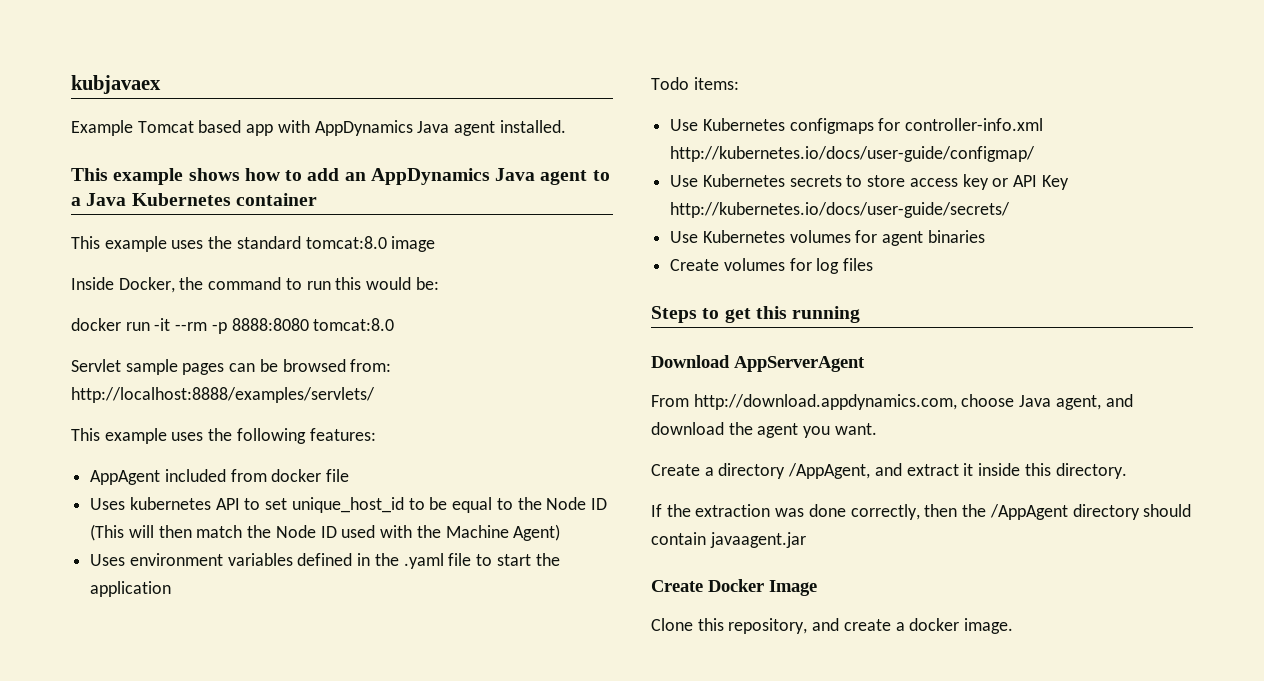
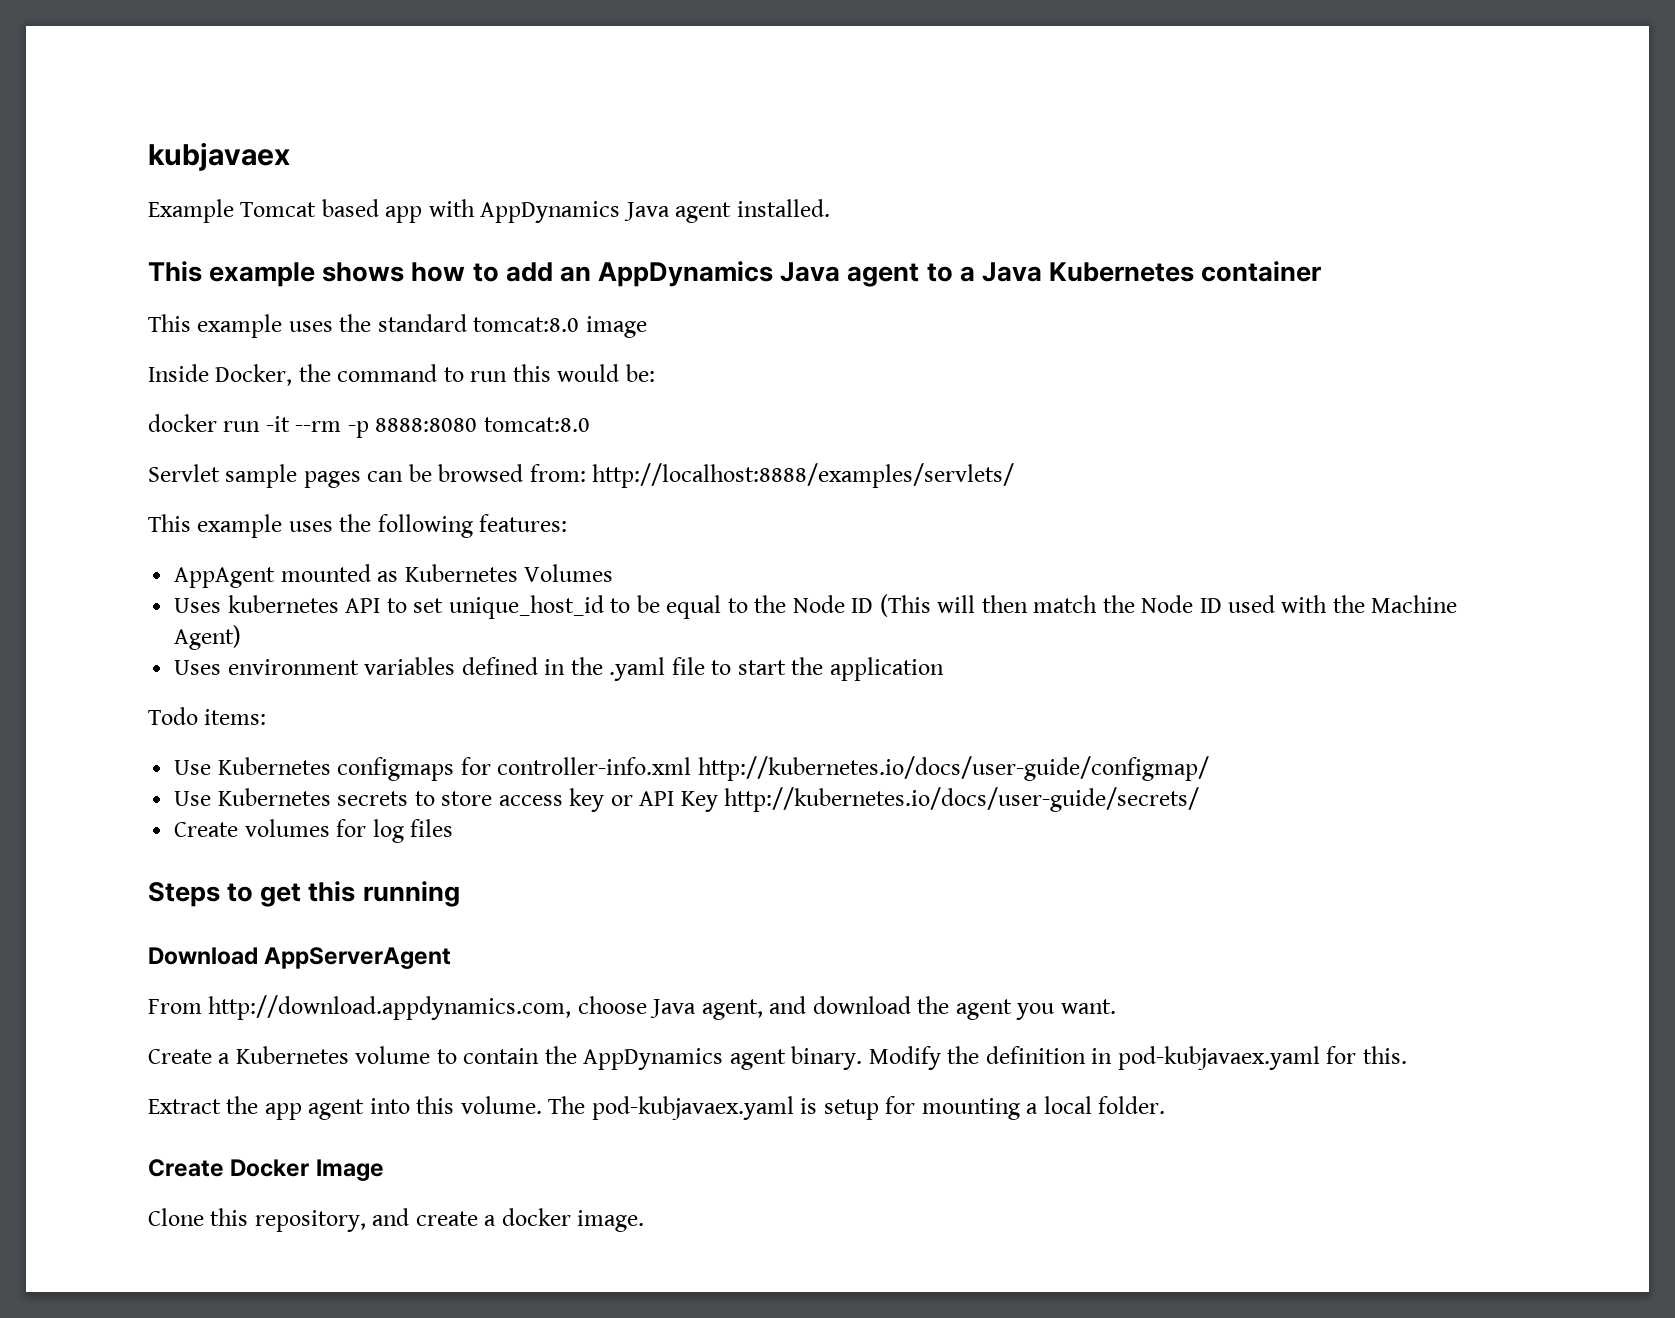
- AppAgent included from docker file
+ AppAgent mounted as Kubernetes Volumes
- Use Kubernetes volumes for agent binaries
- Create a directory /AppAgent, and extract it inside this directory.
- If the extraction was done correctly, then the /AppAgent directory should contain javaagent.jar
+ Create a Kubernetes volume to contain the AppDynamics agent binary. Modify the definition in pod-kubjavaex.yaml for this.
+ Extract the app agent into this volume. The pod-kubjavaex.yaml is setup for mounting a local folder.

